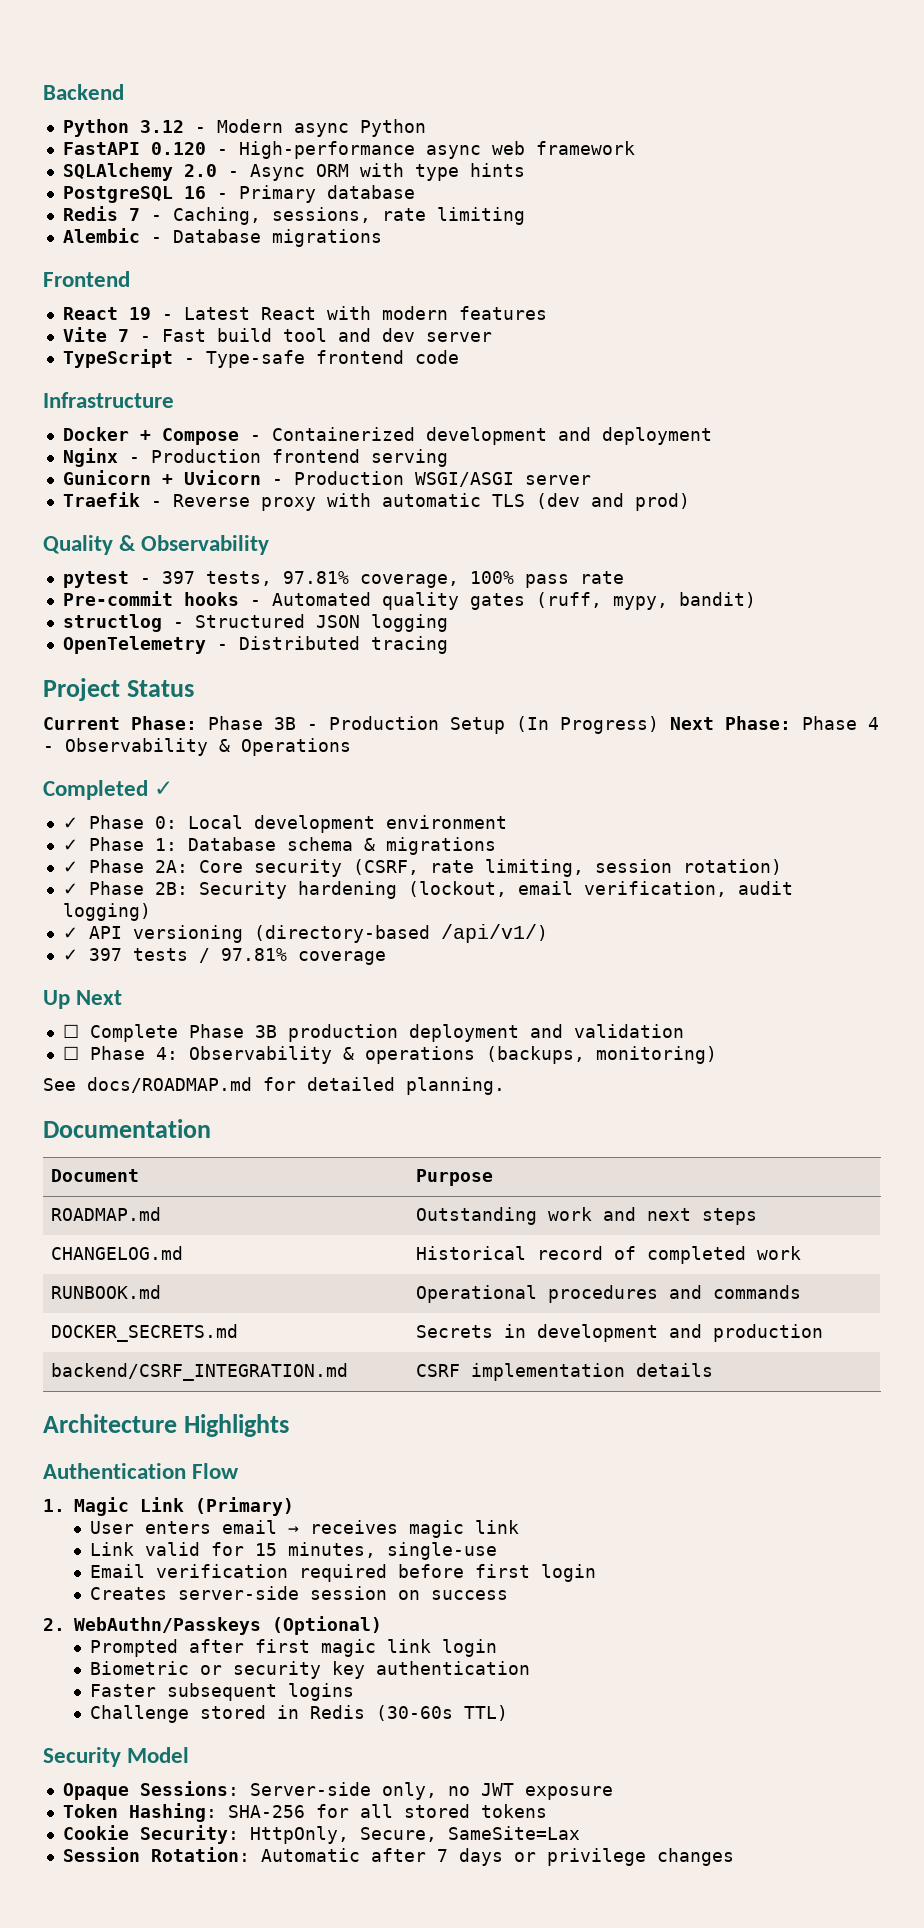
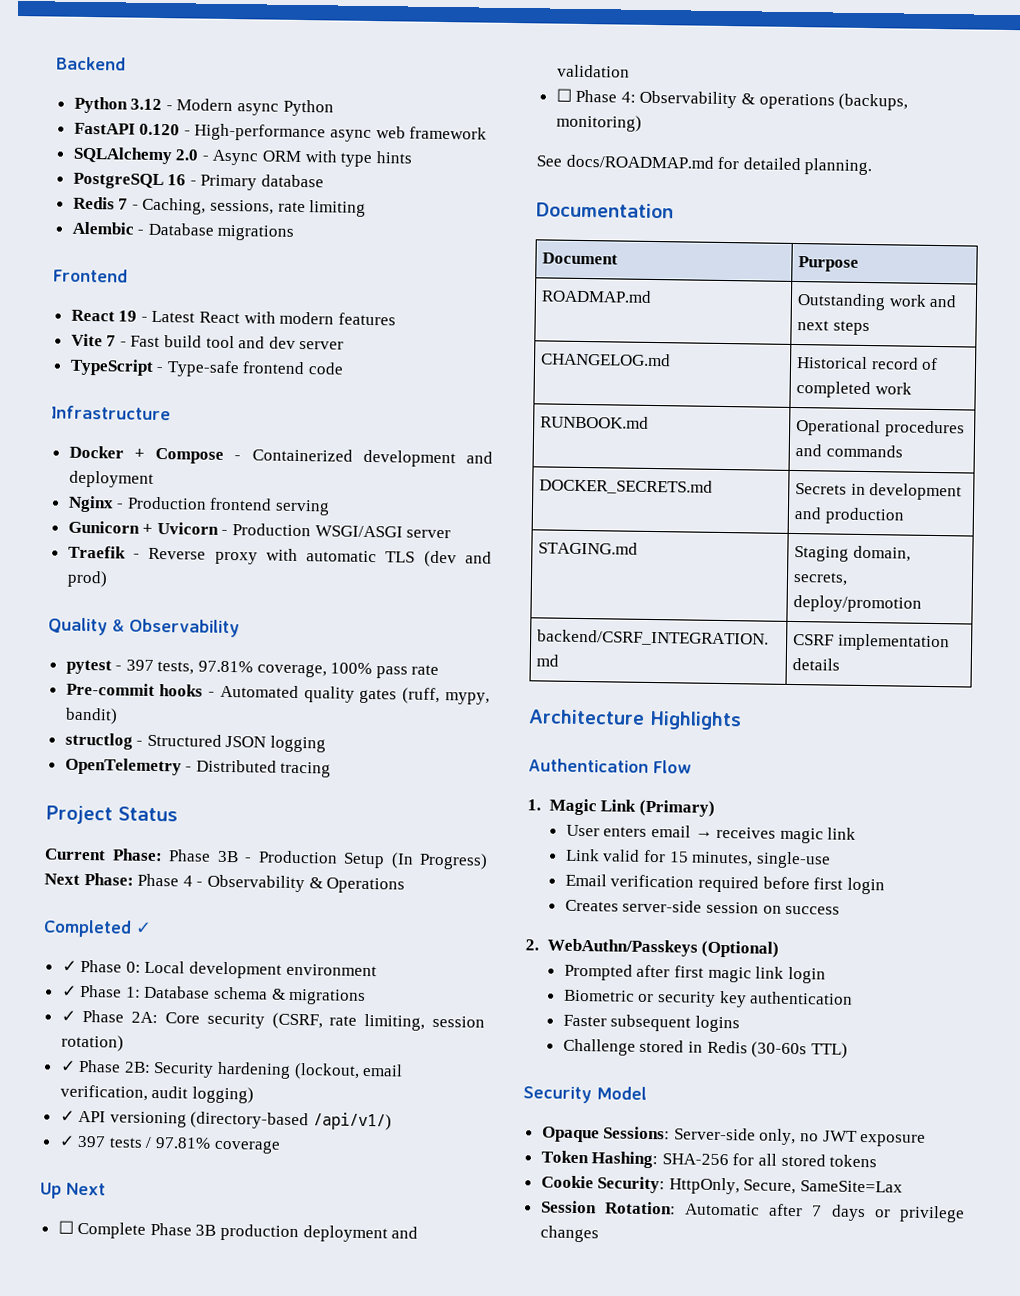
+ STAGING.md | Staging domain, secrets, deploy/promotion

